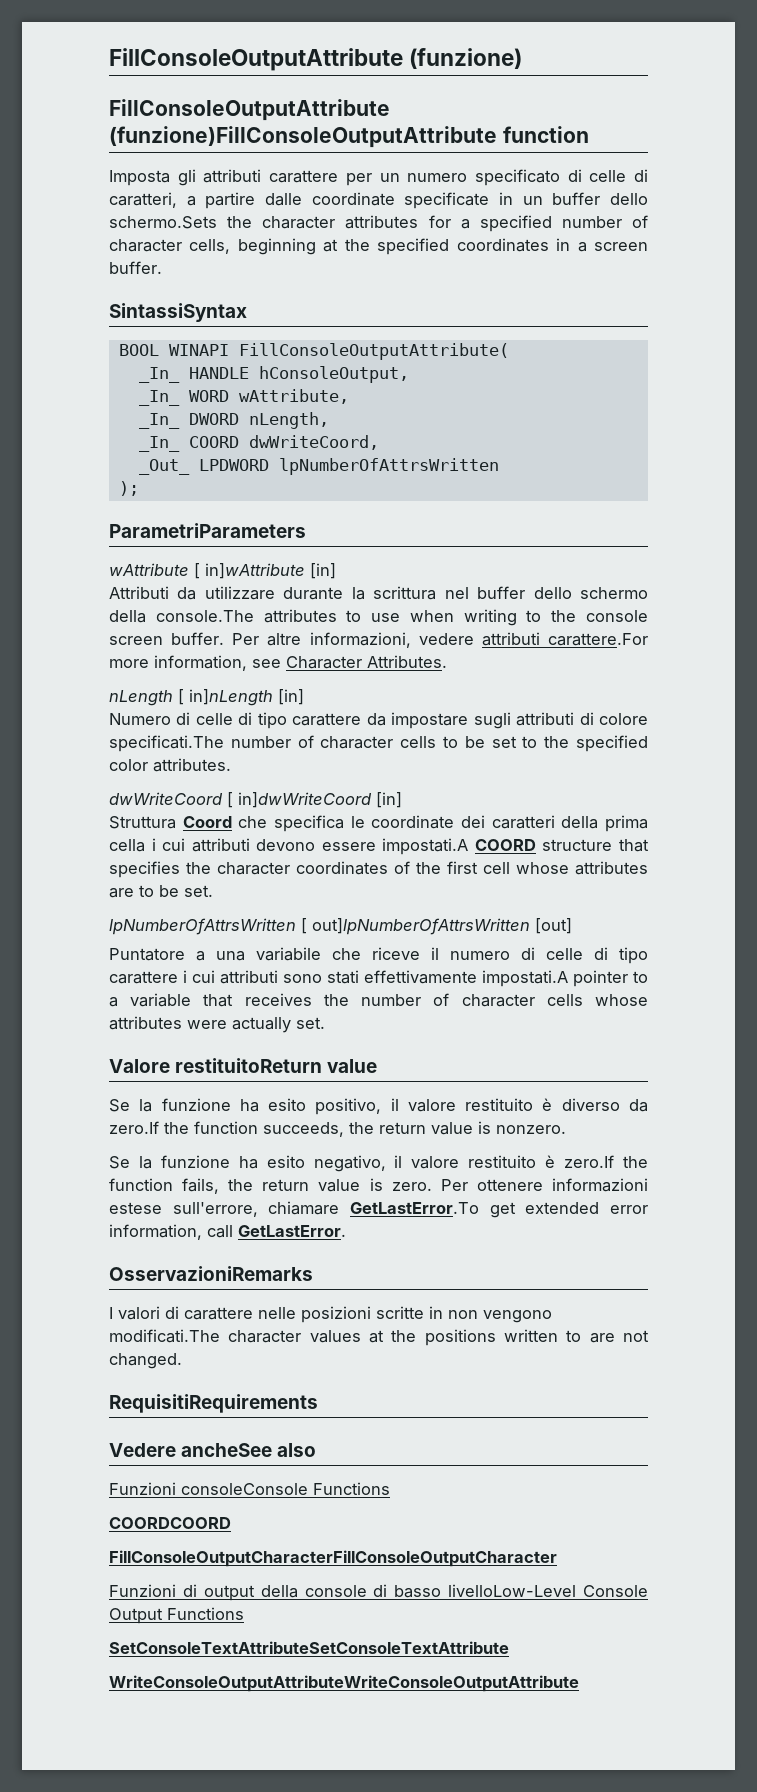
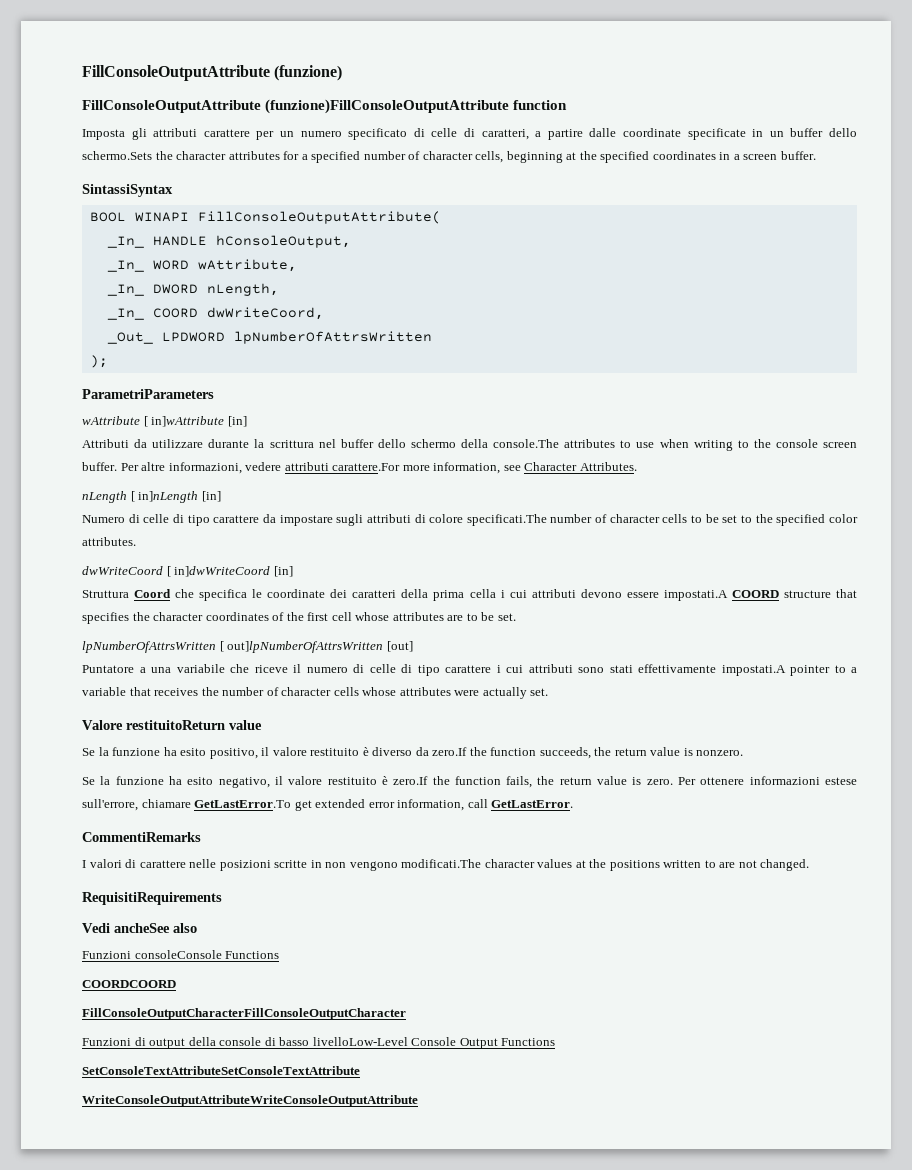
- OsservazioniRemarks
+ CommentiRemarks
- Vedere ancheSee also
+ Vedi ancheSee also

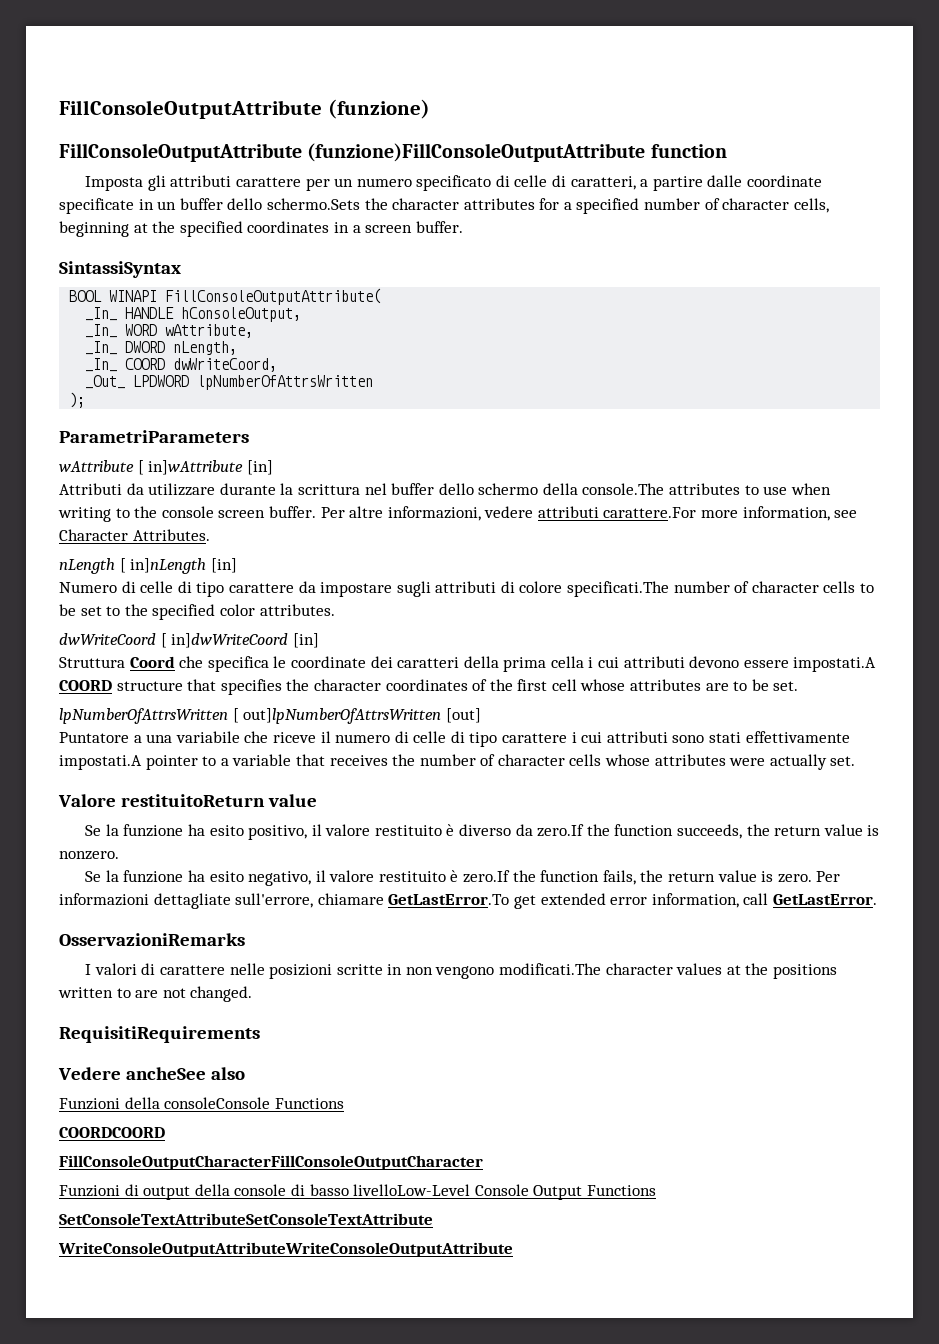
- Per ottenere informazioni estese sull'errore, chiamare GetLastError.To get extended error information, call GetLastError.
+ Per informazioni dettagliate sull'errore, chiamare GetLastError.To get extended error information, call GetLastError.
- CommentiRemarks
+ OsservazioniRemarks
- Vedi ancheSee also
+ Vedere ancheSee also
- Funzioni consoleConsole Functions
+ Funzioni della consoleConsole Functions

